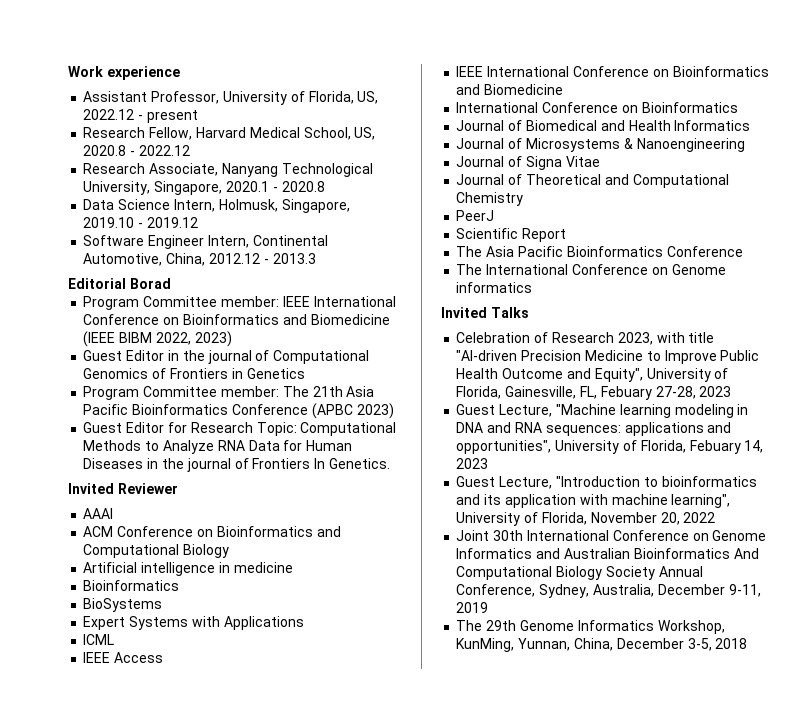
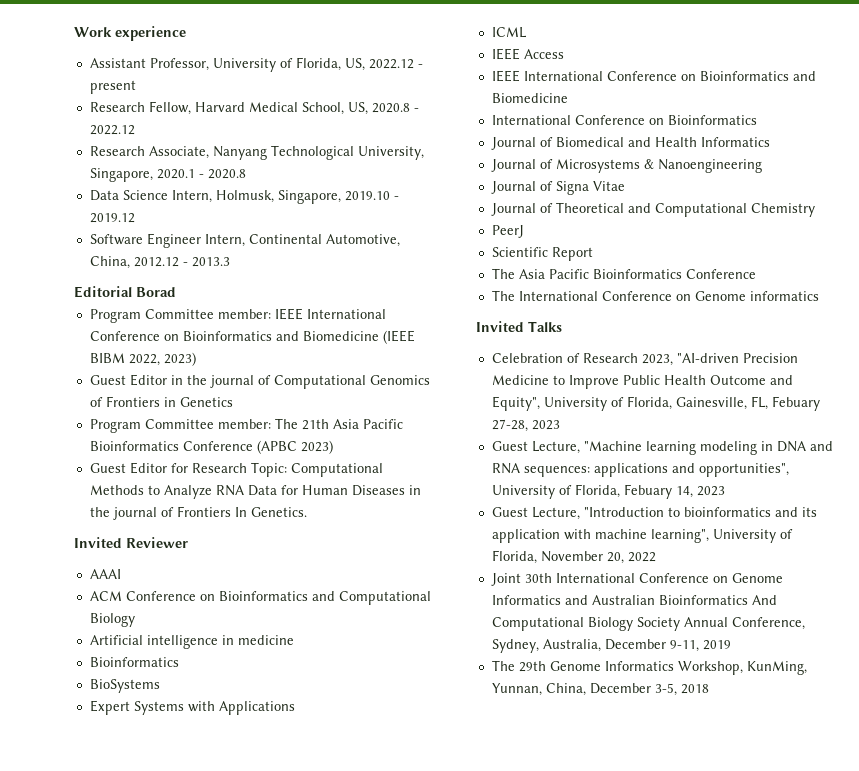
- Celebration of Research 2023, with title "AI-driven Precision Medicine to Improve Public Health Outcome and Equity", University of Florida, Gainesville, FL, Febuary 27-28, 2023
+ Celebration of Research 2023, "AI-driven Precision Medicine to Improve Public Health Outcome and Equity", University of Florida, Gainesville, FL, Febuary 27-28, 2023

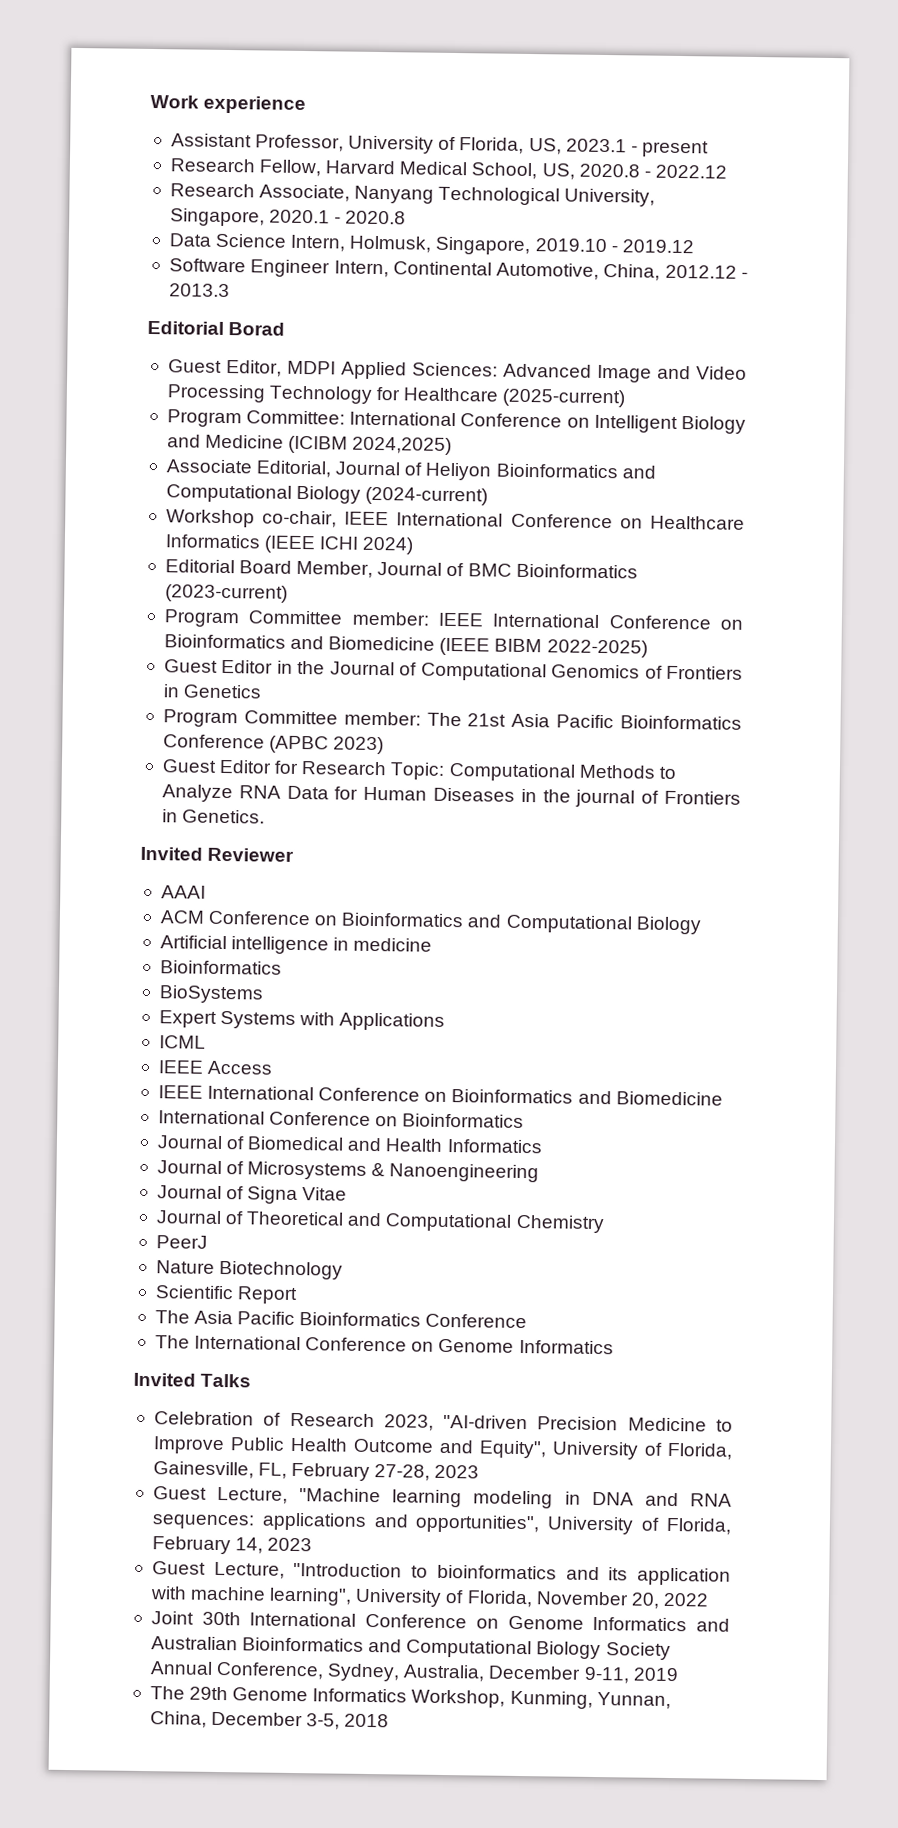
- Assistant Professor, University of Florida, US, 2022.12 - present
+ Assistant Professor, University of Florida, US, 2023.1 - present
+ Guest Editor, MDPI Applied Sciences: Advanced Image and Video Processing Technology for Healthcare (2025-current)
+ Program Committee: International Conference on Intelligent Biology and Medicine (ICIBM 2024,2025)
+ Associate Editorial, Journal of Heliyon Bioinformatics and Computational Biology (2024-current)
+ Workshop co-chair, IEEE International Conference on Healthcare Informatics (IEEE ICHI 2024)
+ Editorial Board Member, Journal of BMC Bioinformatics (2023-current)
- Program Committee member: IEEE International Conference on Bioinformatics and Biomedicine (IEEE BIBM 2022, 2023)
+ Program Committee member: IEEE International Conference on Bioinformatics and Biomedicine (IEEE BIBM 2022-2025)
- Guest Editor in the journal of Computational Genomics of Frontiers in Genetics
+ Guest Editor in the Journal of Computational Genomics of Frontiers in Genetics
- Program Committee member: The 21th Asia Pacific Bioinformatics Conference (APBC 2023)
+ Program Committee member: The 21st Asia Pacific Bioinformatics Conference (APBC 2023)
- Guest Editor for Research Topic: Computational Methods to Analyze RNA Data for Human Diseases in the journal of Frontiers In Genetics.
+ Guest Editor for Research Topic: Computational Methods to Analyze RNA Data for Human Diseases in the journal of Frontiers in Genetics.
+ Nature Biotechnology
- The International Conference on Genome informatics
+ The International Conference on Genome Informatics
- Celebration of Research 2023, "AI-driven Precision Medicine to Improve Public Health Outcome and Equity", University of Florida, Gainesville, FL, Febuary 27-28, 2023
+ Celebration of Research 2023, "AI-driven Precision Medicine to Improve Public Health Outcome and Equity", University of Florida, Gainesville, FL, February 27-28, 2023
- Guest Lecture, "Machine learning modeling in DNA and RNA sequences: applications and opportunities", University of Florida, Febuary 14, 2023
+ Guest Lecture, "Machine learning modeling in DNA and RNA sequences: applications and opportunities", University of Florida, February 14, 2023
- Joint 30th International Conference on Genome Informatics and Australian Bioinformatics And Computational Biology Society Annual Conference, Sydney, Australia, December 9-11, 2019
+ Joint 30th International Conference on Genome Informatics and Australian Bioinformatics and Computational Biology Society Annual Conference, Sydney, Australia, December 9-11, 2019
- The 29th Genome Informatics Workshop, KunMing, Yunnan, China, December 3-5, 2018
+ The 29th Genome Informatics Workshop, Kunming, Yunnan, China, December 3-5, 2018

